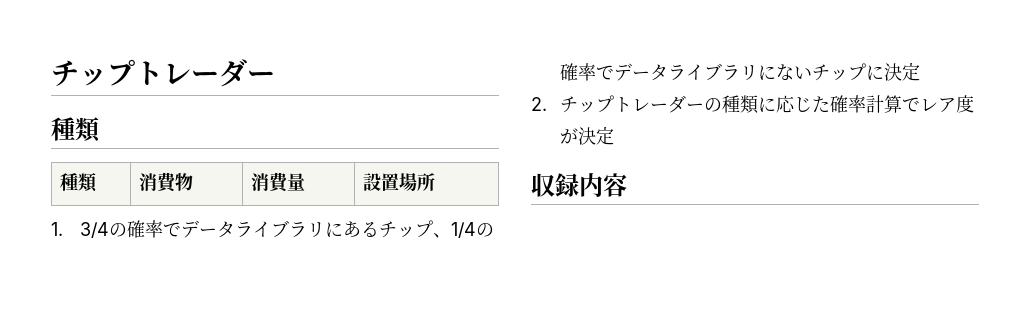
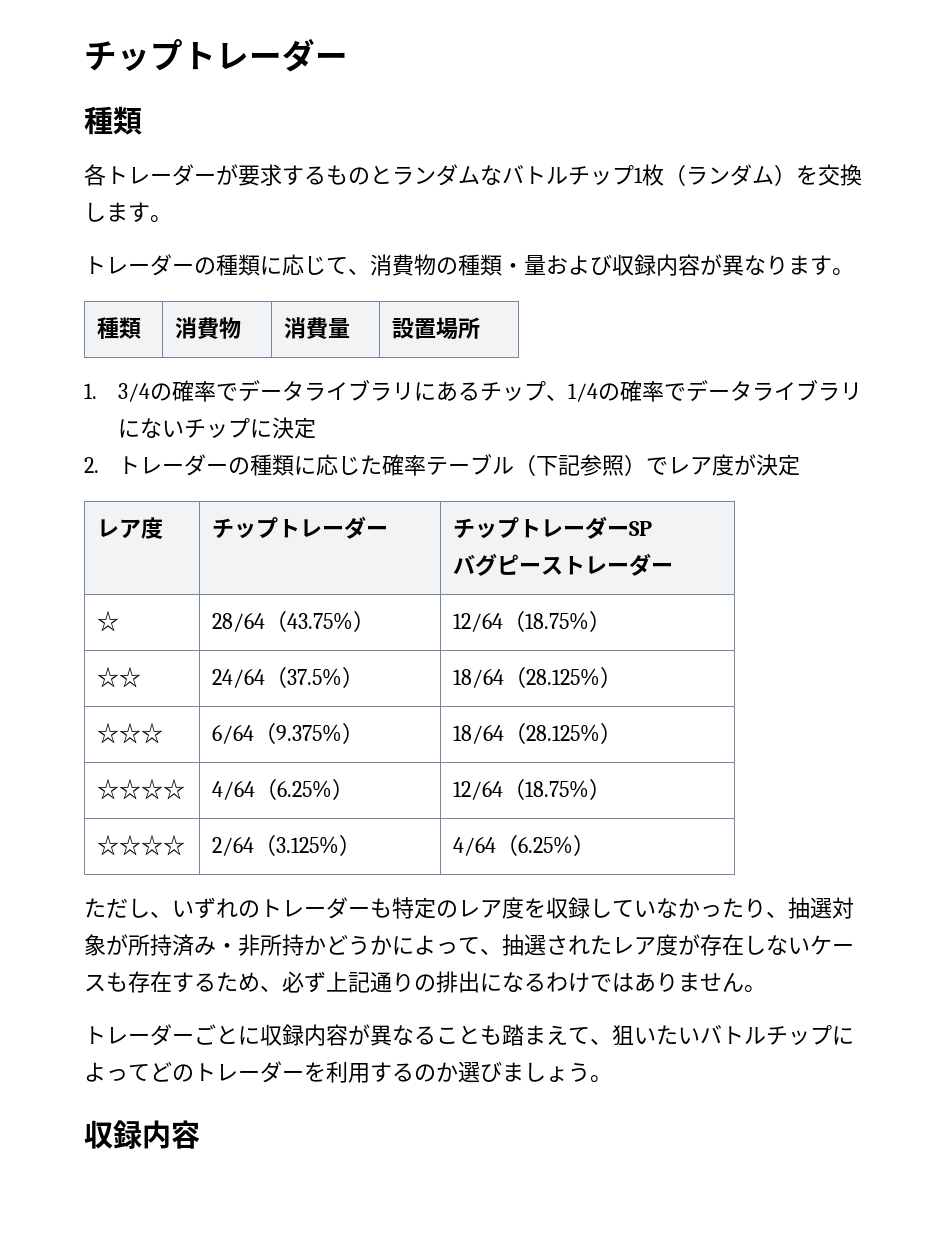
+ 各トレーダーが要求するものとランダムなバトルチップ1枚（ランダム）を交換します。
+ トレーダーの種類に応じて、消費物の種類・量および収録内容が異なります。
- 2.チップトレーダーの種類に応じた確率計算でレア度が決定
+ 2.トレーダーの種類に応じた確率テーブル（下記参照）でレア度が決定
+ レア度 | チップトレーダー | チップトレーダーSP
+ バグピーストレーダー
+ ☆ | 28/64（43.75%） | 12/64（18.75%）
+ ☆☆ | 24/64（37.5%） | 18/64（28.125%）
+ ☆☆☆ | 6/64（9.375%） | 18/64（28.125%）
+ ☆☆☆☆ | 4/64（6.25%） | 12/64（18.75%）
+ ☆☆☆☆ | 2/64（3.125%） | 4/64（6.25%）
+ ただし、いずれのトレーダーも特定のレア度を収録していなかったり、抽選対象が所持済み・非所持かどうかによって、抽選されたレア度が存在しないケースも存在するため、必ず上記通りの排出になるわけではありません。
+ トレーダーごとに収録内容が異なることも踏まえて、狙いたいバトルチップによってどのトレーダーを利用するのか選びましょう。

